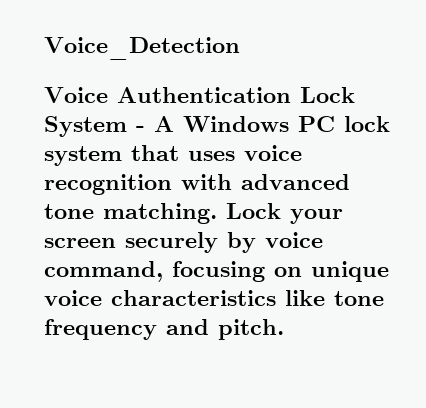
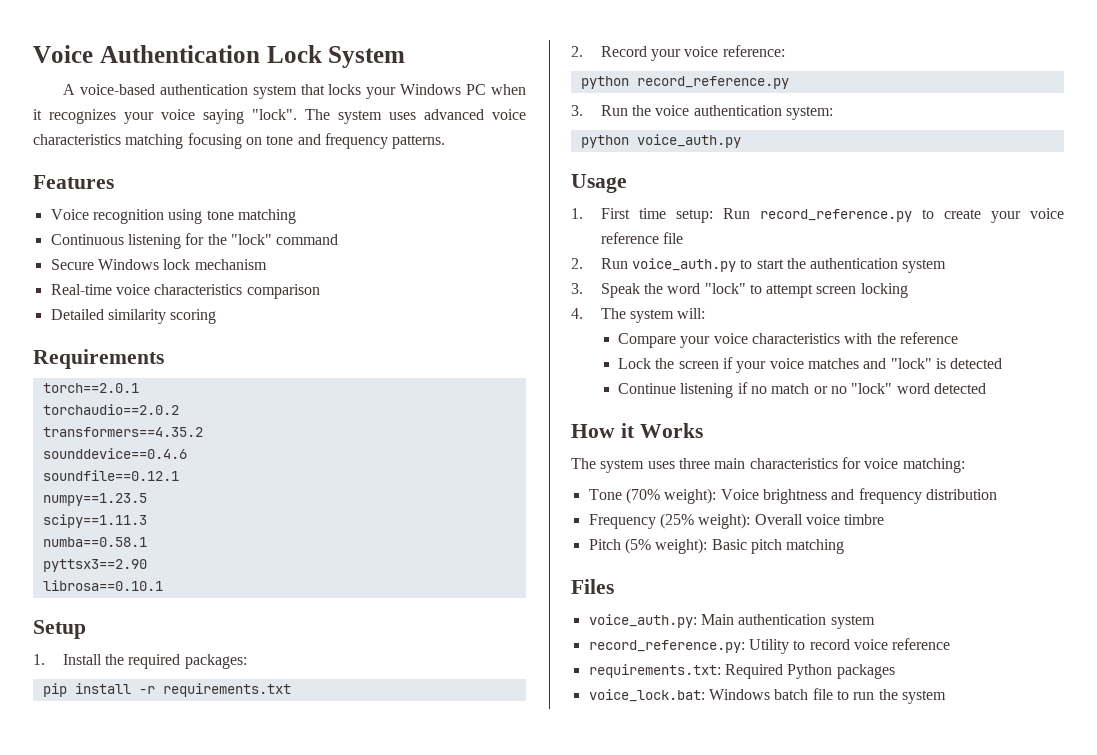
- Voice_Detection
- Voice Authentication Lock System - A Windows PC lock system that uses voice recognition with advanced tone matching. Lock your screen securely by voice command, focusing on unique voice characteristics like tone frequency and pitch.
+ Voice Authentication Lock System
+ A voice-based authentication system that locks your Windows PC when it recognizes your voice saying "lock". The system uses advanced voice characteristics matching focusing on tone and frequency patterns.
+ Features
+ Voice recognition using tone matching
+ Continuous listening for the "lock" command
+ Secure Windows lock mechanism
+ Real-time voice characteristics comparison
+ Detailed similarity scoring
+ Requirements
+ torch==2.0.1
+ torchaudio==2.0.2
+ transformers==4.35.2
+ sounddevice==0.4.6
+ soundfile==0.12.1
+ numpy==1.23.5
+ scipy==1.11.3
+ numba==0.58.1
+ pyttsx3==2.90
+ librosa==0.10.1
+ Setup
+ 1. Install the required packages:
+ pip install -r requirements.txt
+ 2. Record your voice reference:
+ python record_reference.py
+ 3. Run the voice authentication system:
+ python voice_auth.py
+ Usage
+ 1. First time setup: Run record_reference.py to create your voice reference file
+ 2. Run voice_auth.py to start the authentication system
+ 3. Speak the word "lock" to attempt screen locking
+ 4. The system will:
+ Compare your voice characteristics with the reference
+ Lock the screen if your voice matches and "lock" is detected
+ Continue listening if no match or no "lock" word detected
+ How it Works
+ The system uses three main characteristics for voice matching:
+ Tone (70% weight): Voice brightness and frequency distribution
+ Frequency (25% weight): Overall voice timbre
+ Pitch (5% weight): Basic pitch matching
+ Files
+ voice_auth.py: Main authentication system
+ record_reference.py: Utility to record voice reference
+ requirements.txt: Required Python packages
+ voice_lock.bat: Windows batch file to run the system

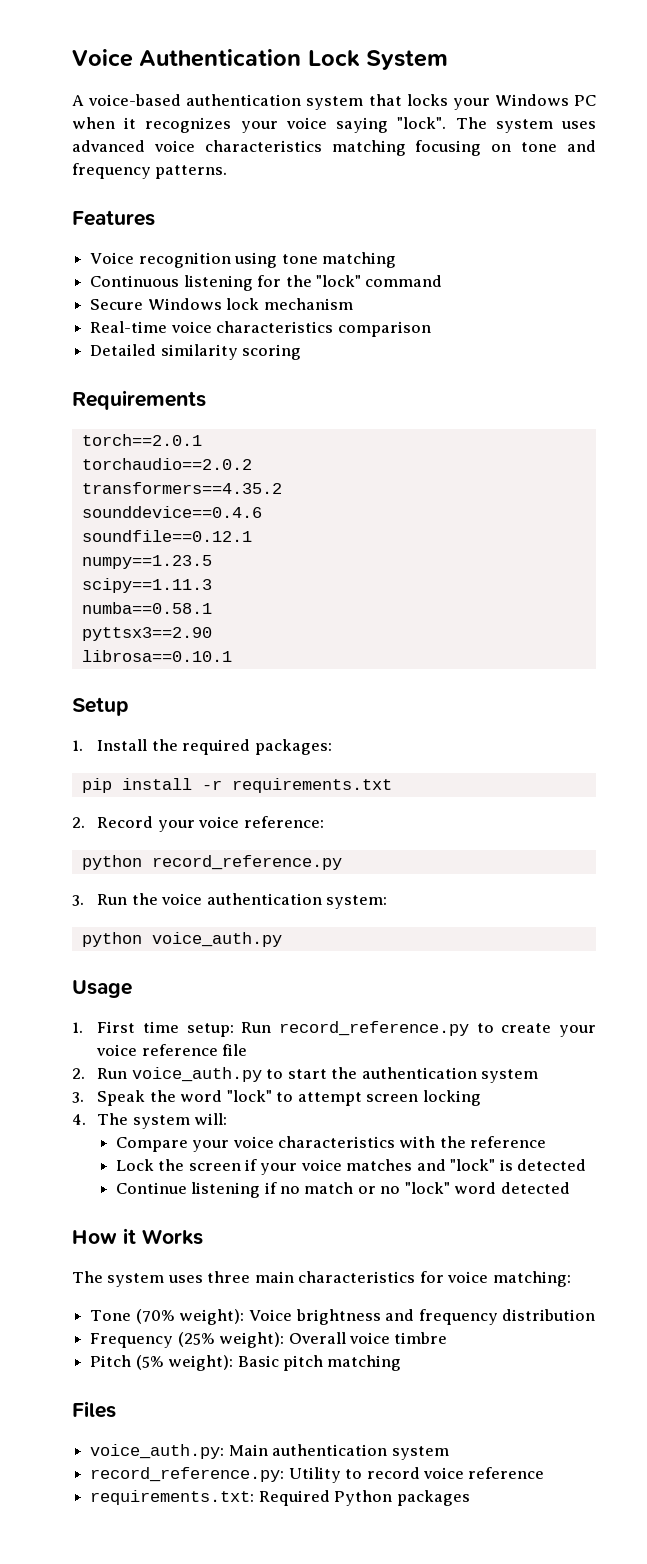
- voice_lock.bat: Windows batch file to run the system

